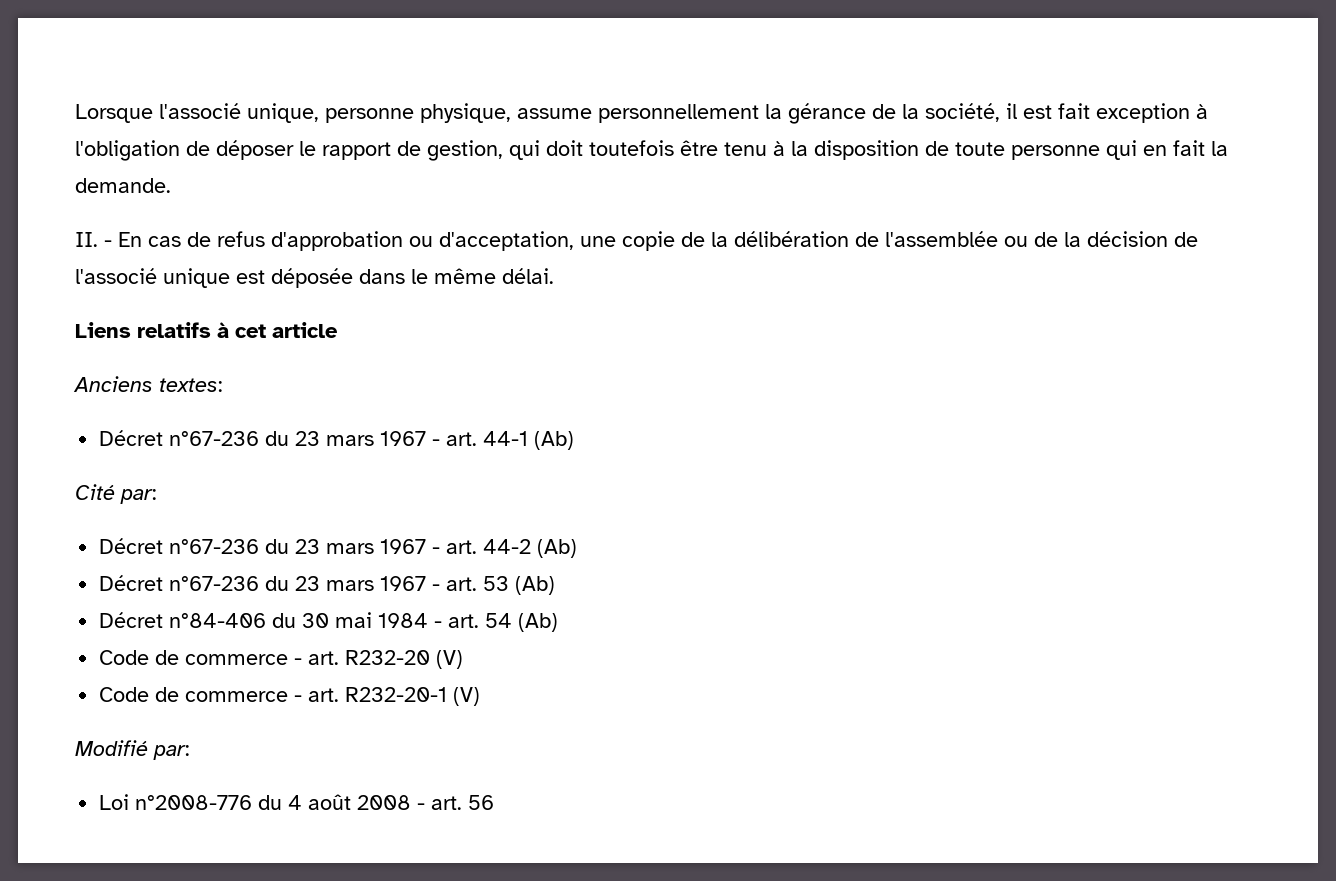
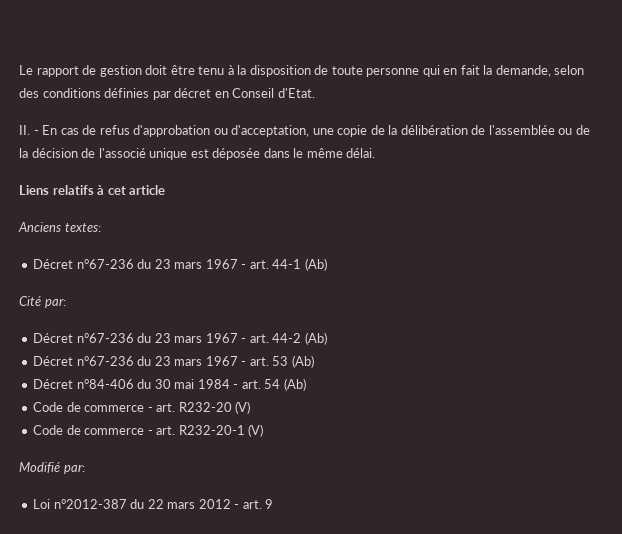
- Lorsque l'associé unique, personne physique, assume personnellement la gérance de la société, il est fait exception à l'obligation de déposer le rapport de gestion, qui doit toutefois être tenu à la disposition de toute personne qui en fait la demande.
+ Le rapport de gestion doit être tenu à la disposition de toute personne qui en fait la demande, selon des conditions définies par décret en Conseil d'Etat.
- Loi n°2008-776 du 4 août 2008 - art. 56
+ Loi n°2012-387 du 22 mars 2012 - art. 9

